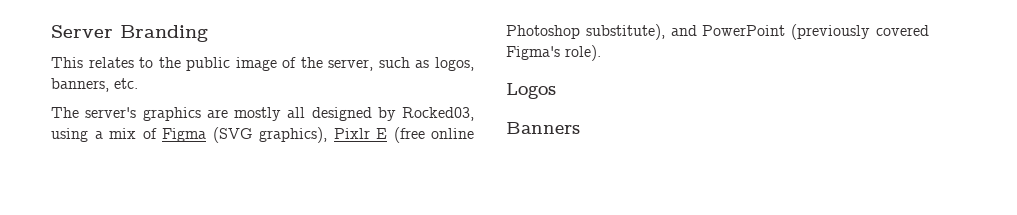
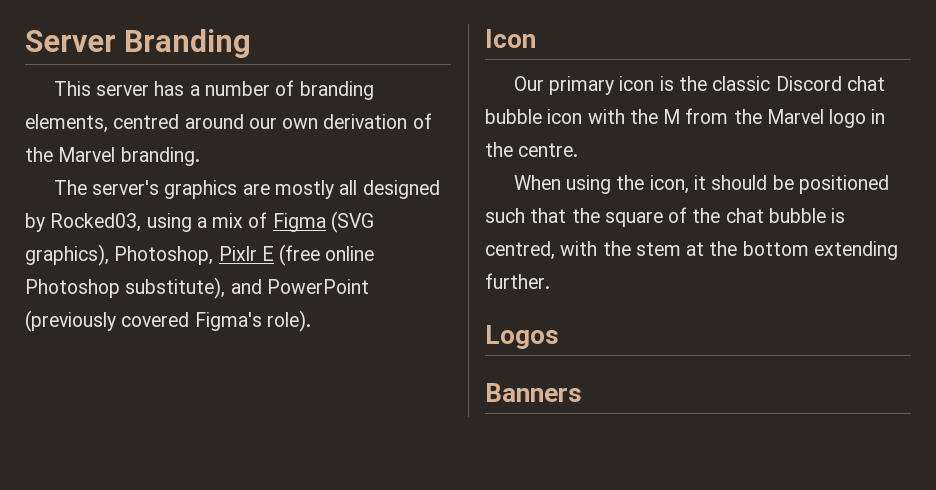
- This relates to the public image of the server, such as logos, banners, etc.
+ This server has a number of branding elements, centred around our own derivation of the Marvel branding.
- The server's graphics are mostly all designed by Rocked03, using a mix of Figma (SVG graphics), Pixlr E (free online Photoshop substitute), and PowerPoint (previously covered Figma's role).
+ The server's graphics are mostly all designed by Rocked03, using a mix of Figma (SVG graphics), Photoshop, Pixlr E (free online Photoshop substitute), and PowerPoint (previously covered Figma's role).
+ Icon
+ Our primary icon is the classic Discord chat bubble icon with the M from the Marvel logo in the centre.
+ When using the icon, it should be positioned such that the square of the chat bubble is centred, with the stem at the bottom extending further.

